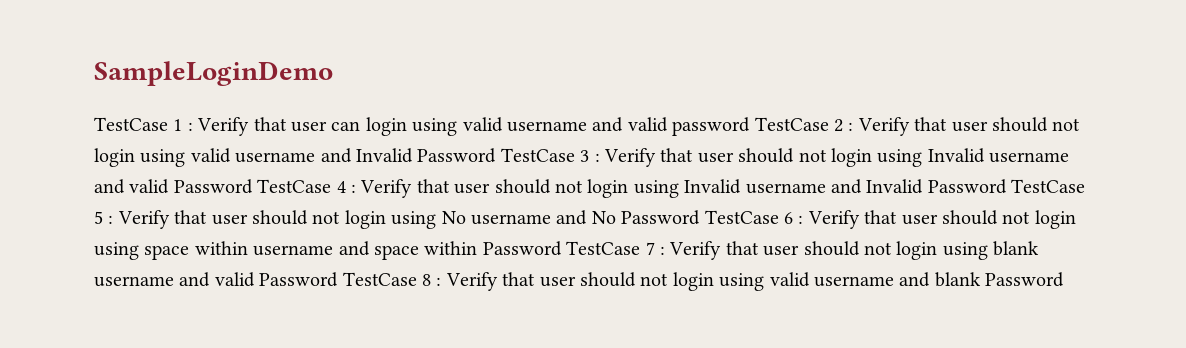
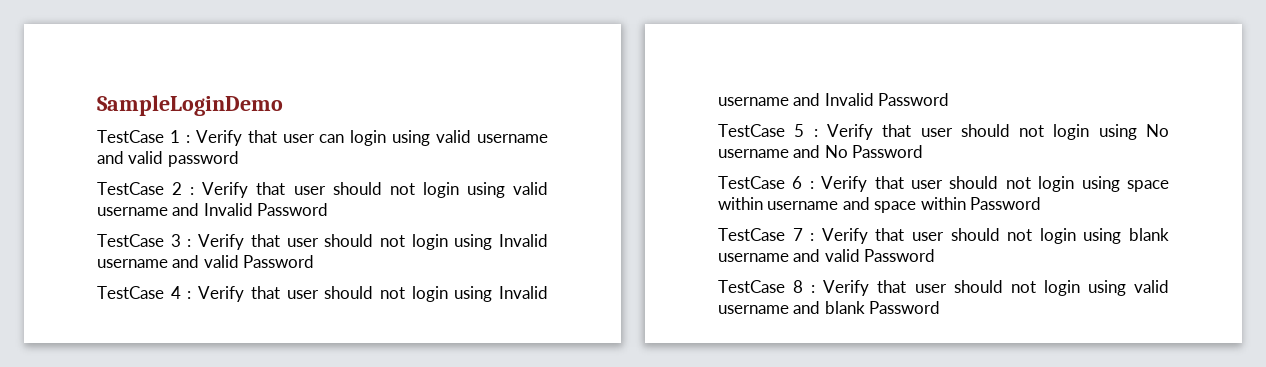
- Verify that user can login using valid username and valid password TestCase 2 :
+ Verify that user can login using valid username and valid password
+ TestCase 2 :
- Verify that user should not login using valid username and Invalid Password TestCase 3 :
+ Verify that user should not login using valid username and Invalid Password
+ TestCase 3 :
- Verify that user should not login using Invalid username and valid Password TestCase 4 :
+ Verify that user should not login using Invalid username and valid Password
+ TestCase 4 :
- Verify that user should not login using Invalid username and Invalid Password TestCase 5 :
+ Verify that user should not login using Invalid username and Invalid Password
+ TestCase 5 :
- Verify that user should not login using No username and No Password TestCase 6 :
+ Verify that user should not login using No username and No Password
+ TestCase 6 :
- Verify that user should not login using space within username and space within Password TestCase 7 :
+ Verify that user should not login using space within username and space within Password
+ TestCase 7 :
- Verify that user should not login using blank username and valid Password TestCase 8 :
+ Verify that user should not login using blank username and valid Password
+ TestCase 8 :

